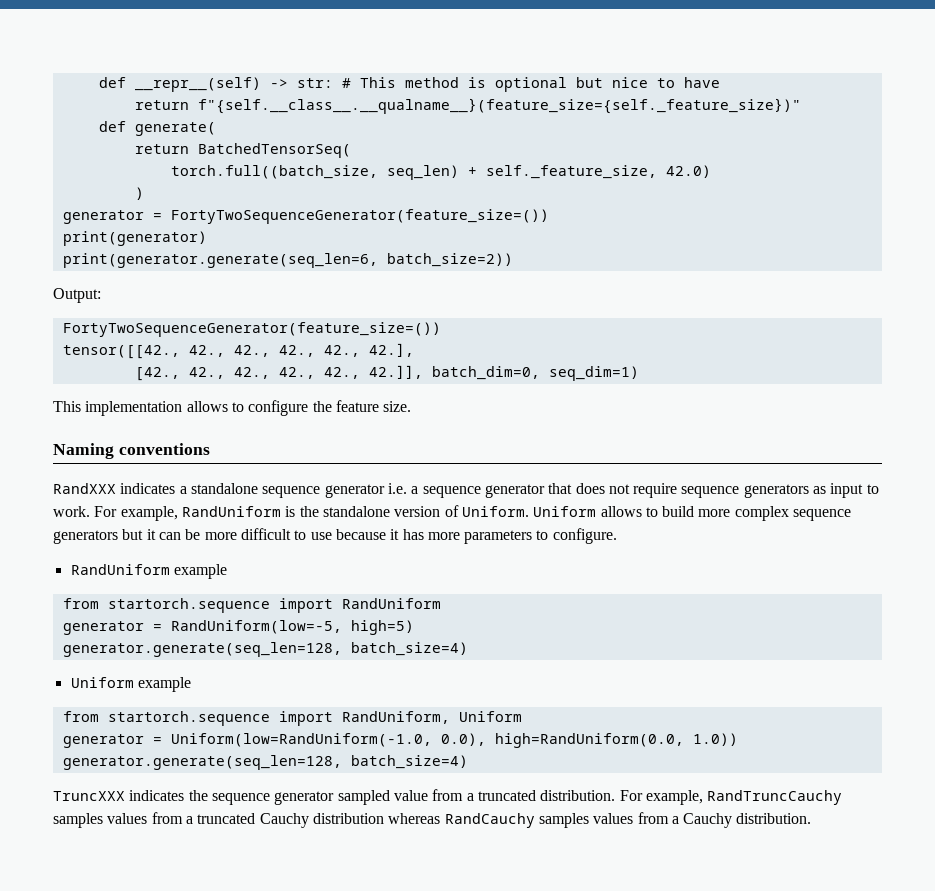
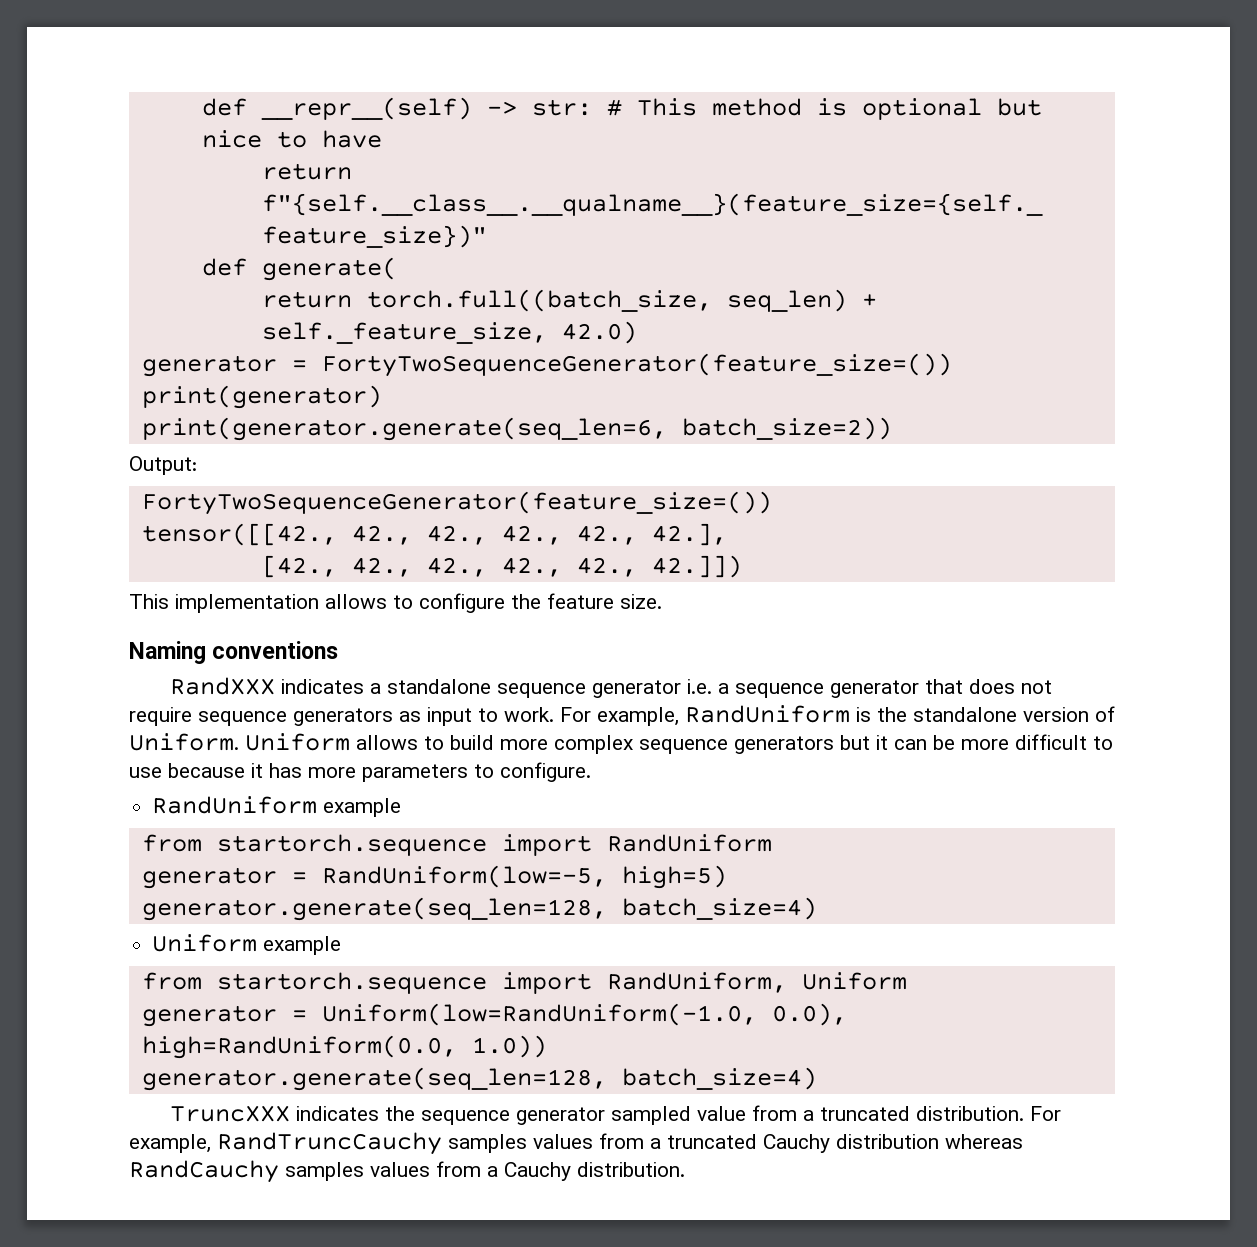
- return BatchedTensorSeq(
- torch.full((batch_size, seq_len) + self._feature_size, 42.0)
+ return torch.full((batch_size, seq_len) + self._feature_size, 42.0)
- )
- [42., 42., 42., 42., 42., 42.]], batch_dim=0, seq_dim=1)
+ [42., 42., 42., 42., 42., 42.]])

